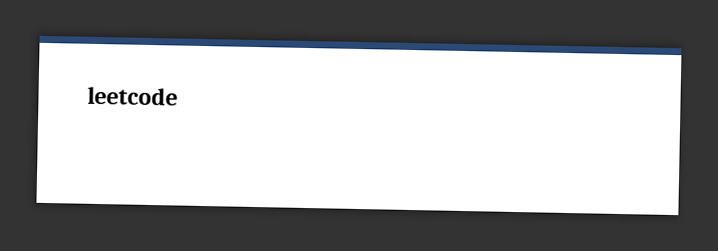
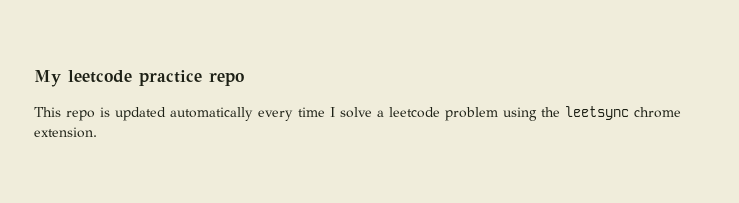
- leetcode
+ My leetcode practice repo
+ This repo is updated automatically every time I solve a leetcode problem using the leetsync chrome extension.

